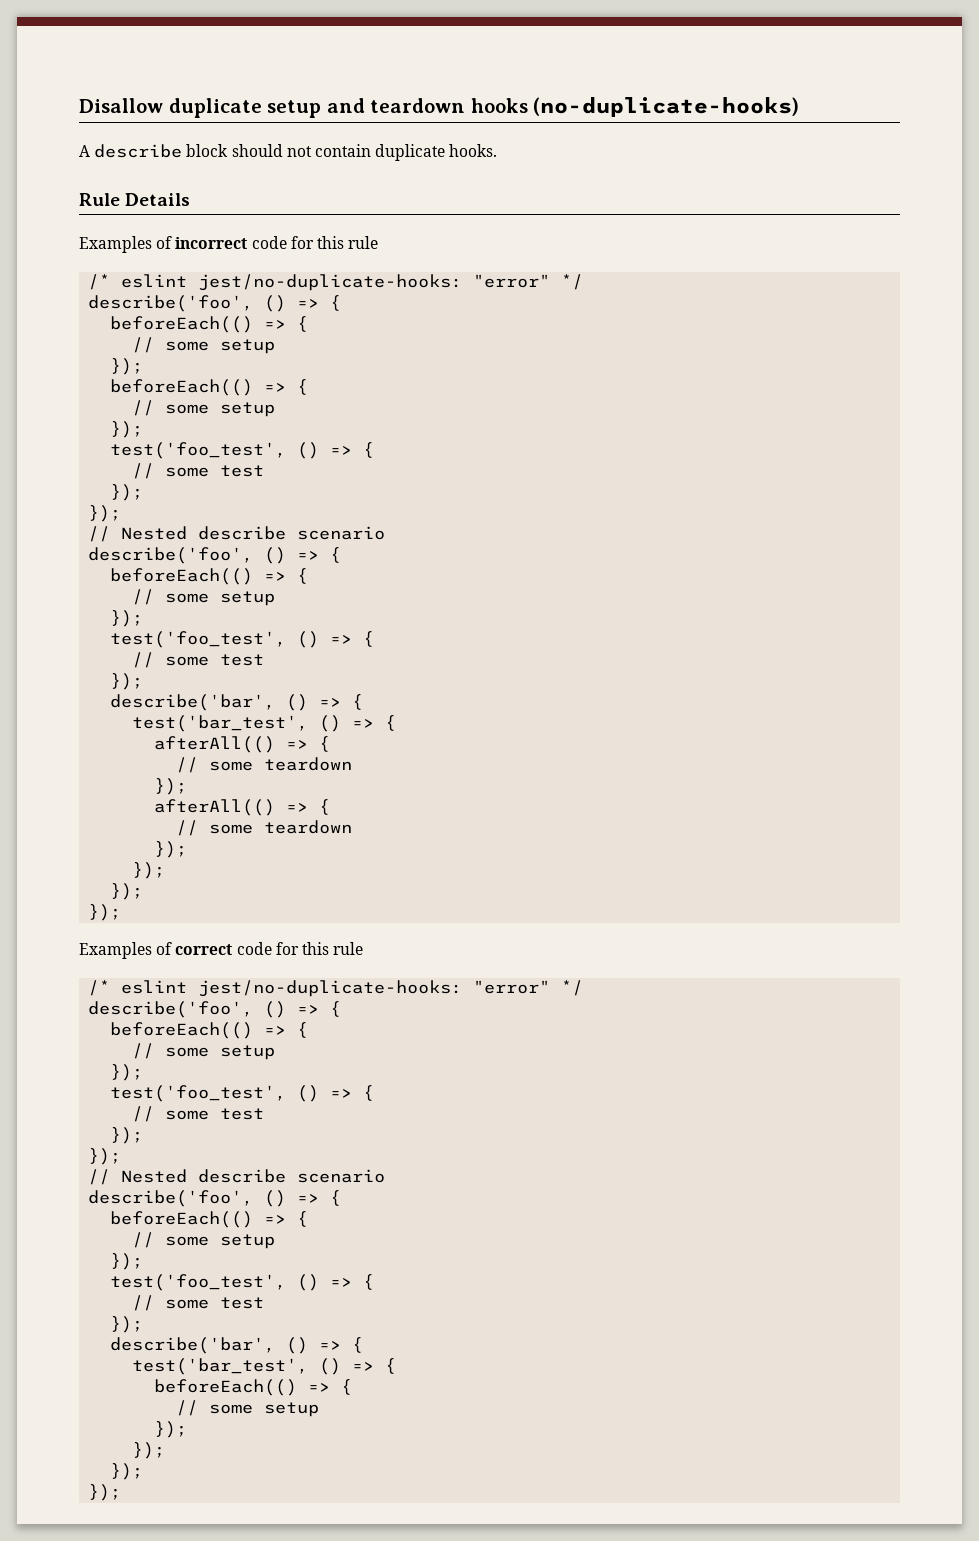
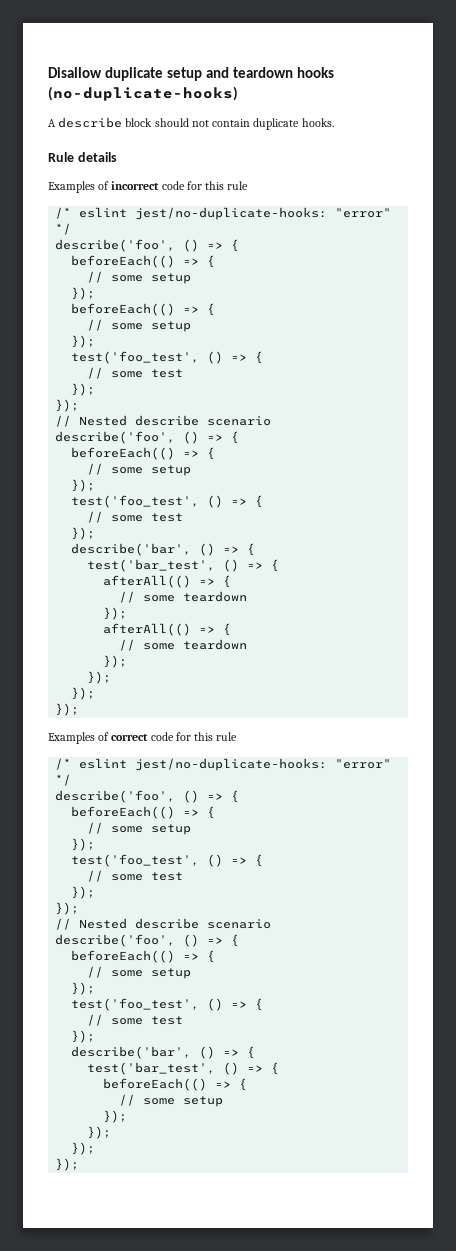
- Rule Details
+ Rule details

